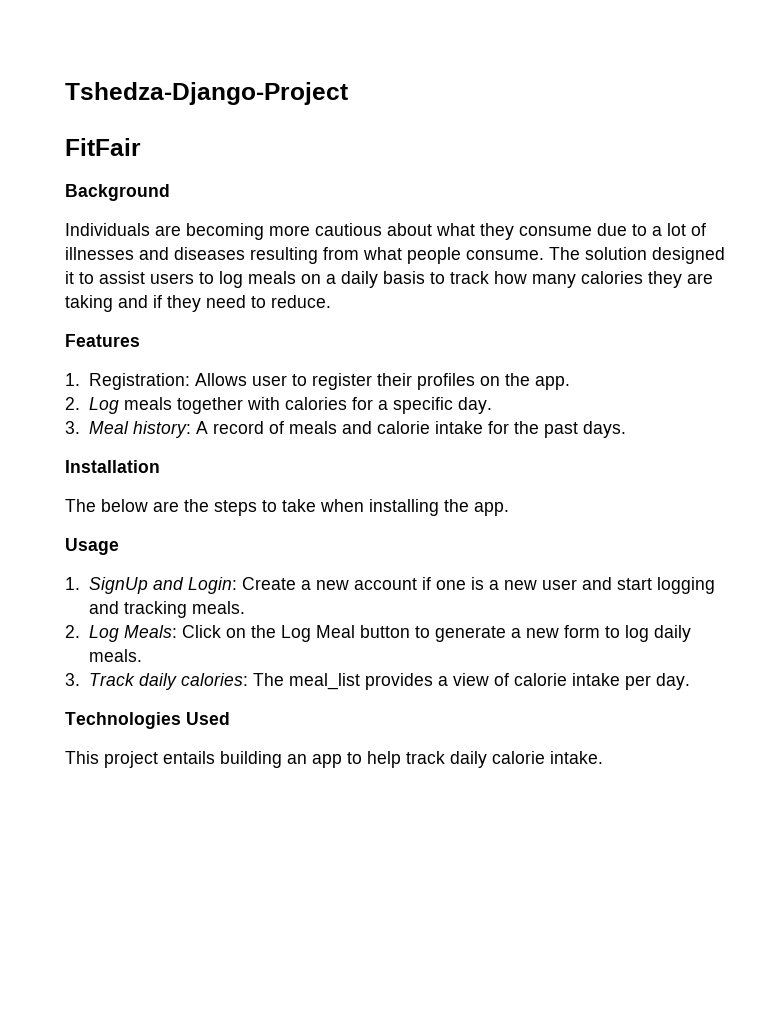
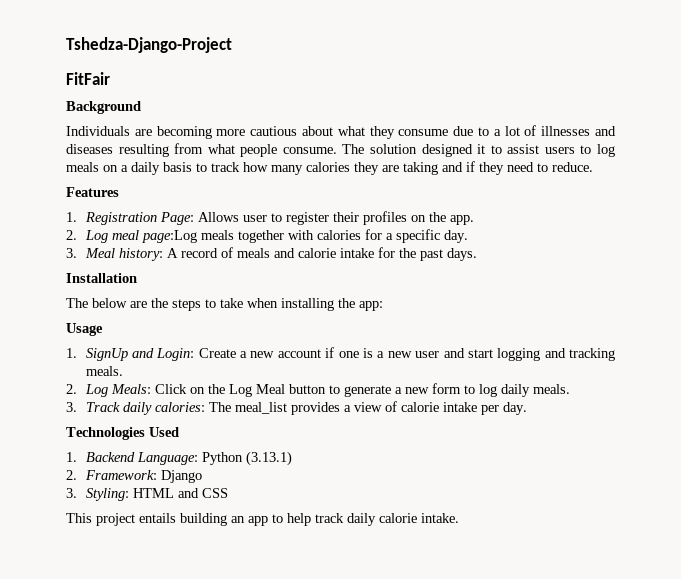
- 1. Registration: Allows user to register their profiles on the app.
+ 1. Registration Page: Allows user to register their profiles on the app.
- 2. Log meals together with calories for a specific day.
+ 2. Log meal page:Log meals together with calories for a specific day.
- The below are the steps to take when installing the app.
+ The below are the steps to take when installing the app:
+ 1. Backend Language: Python (3.13.1)
+ 2. Framework: Django
+ 3. Styling: HTML and CSS

